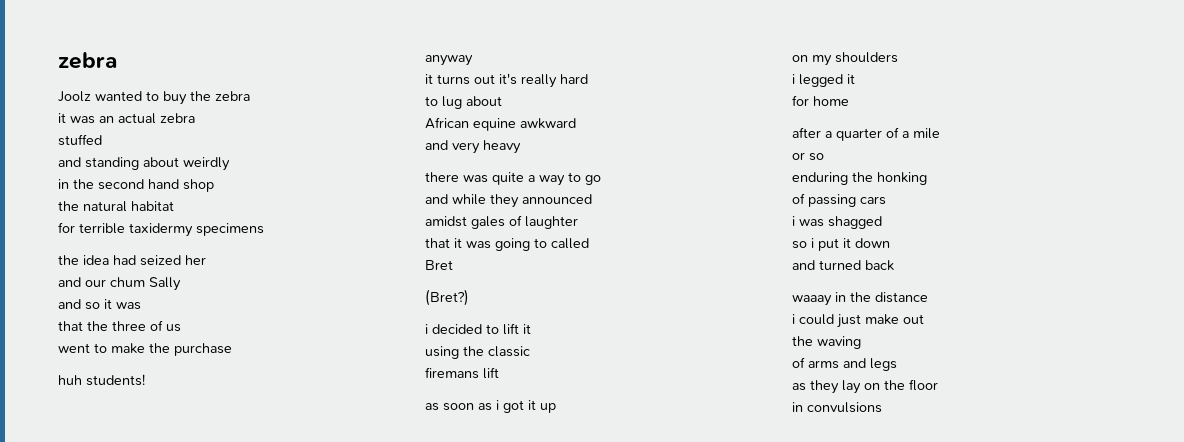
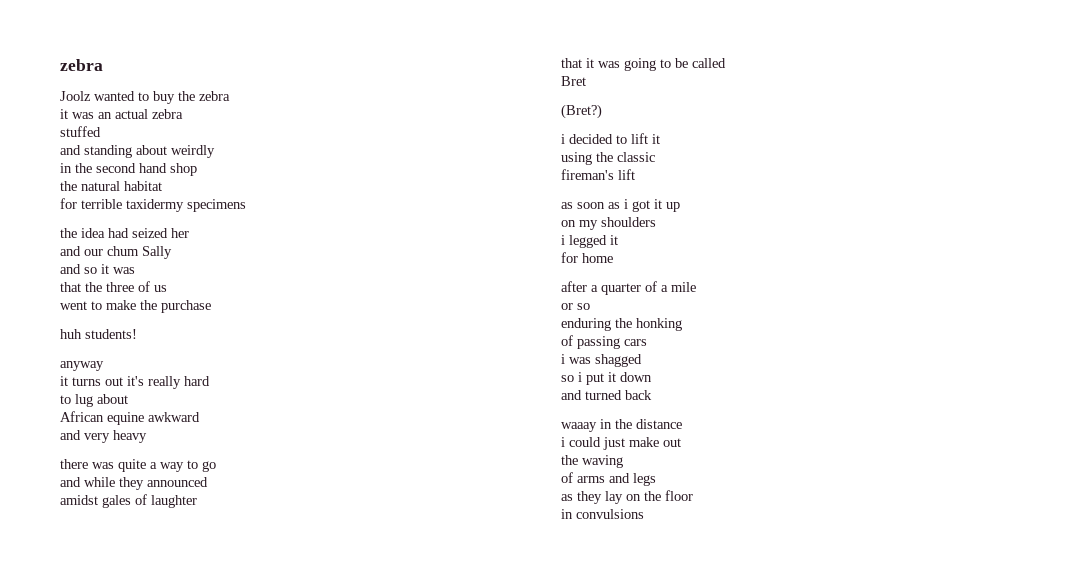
- that it was going to called
+ that it was going to be called
- firemans lift
+ fireman's lift

